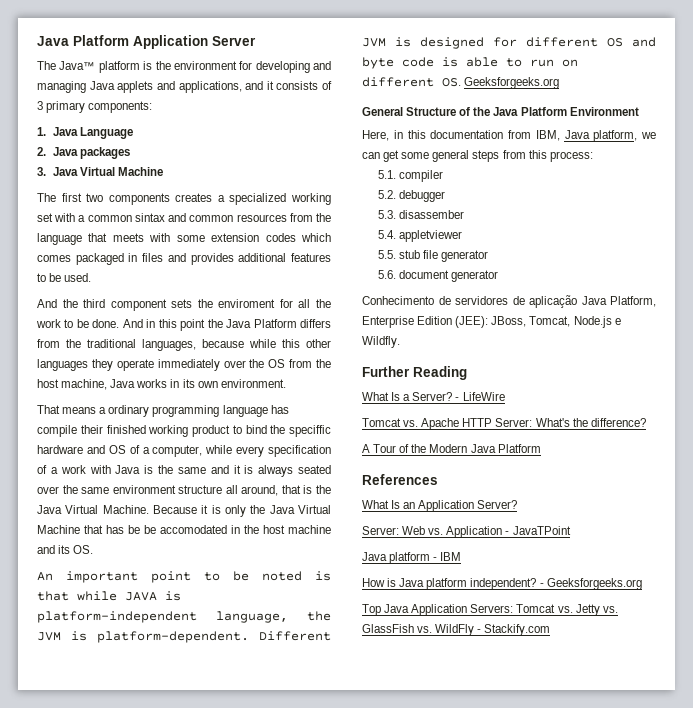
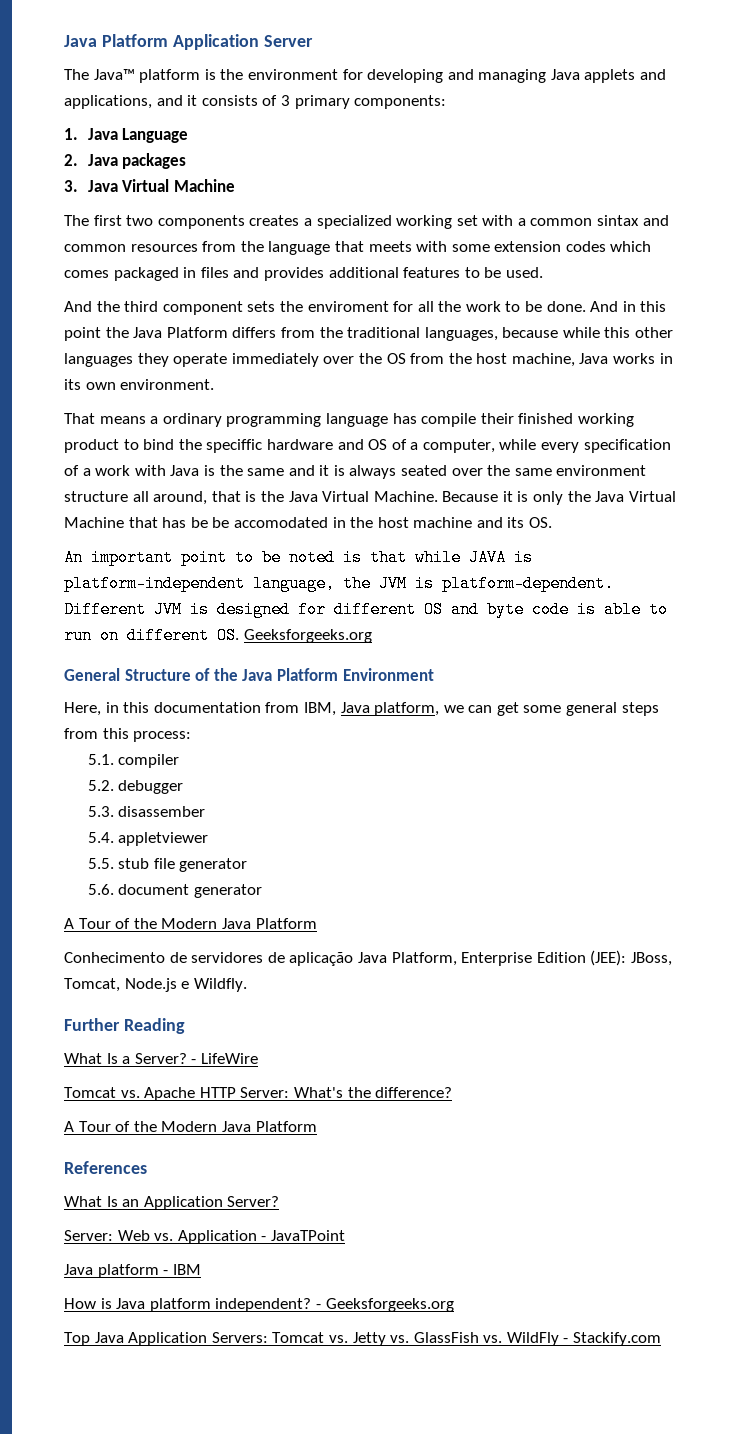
  5.6. document generator
+ A Tour of the Modern Java Platform

